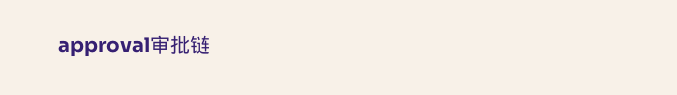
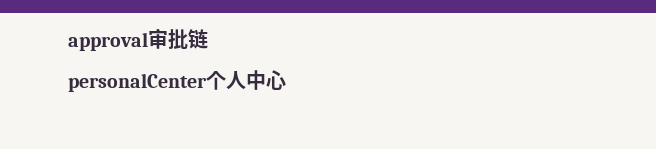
+ personalCenter个人中心

